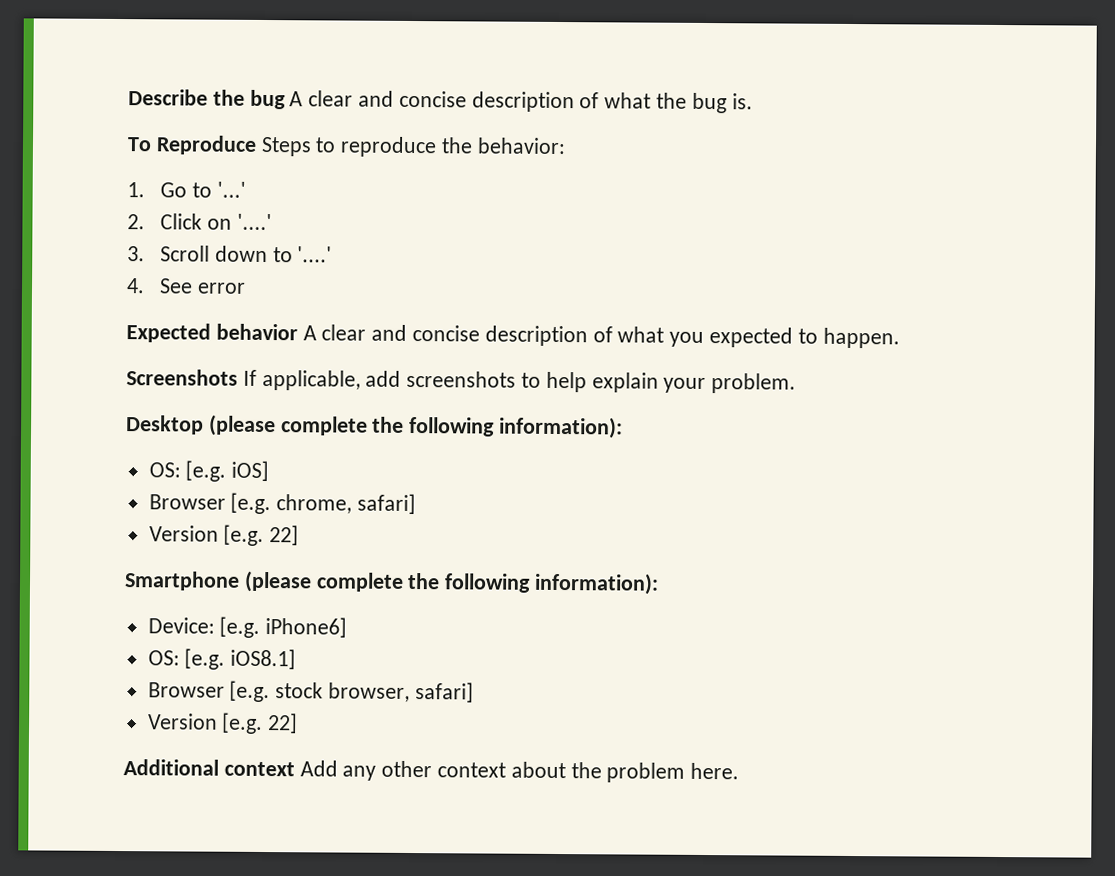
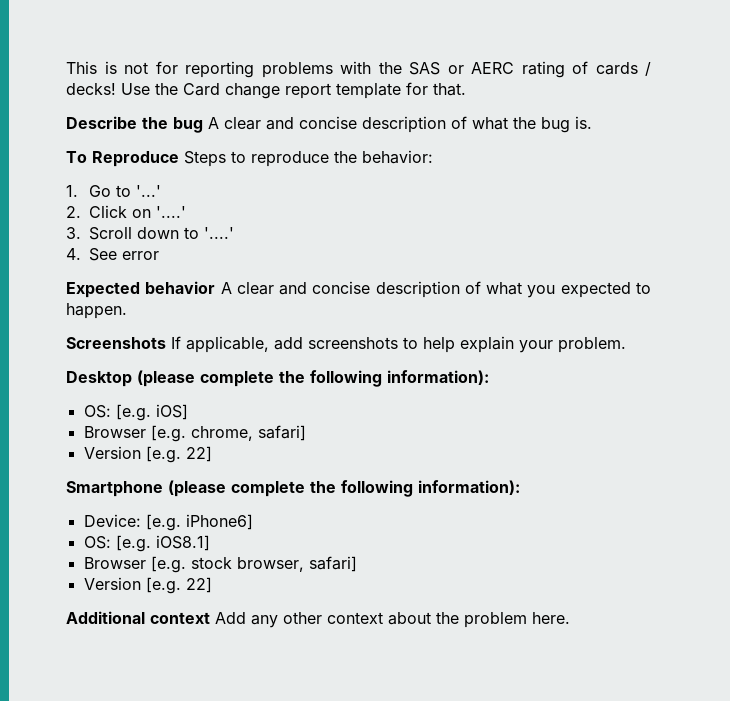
+ This is not for reporting problems with the SAS or AERC rating of cards / decks! Use the Card change report template for that.

